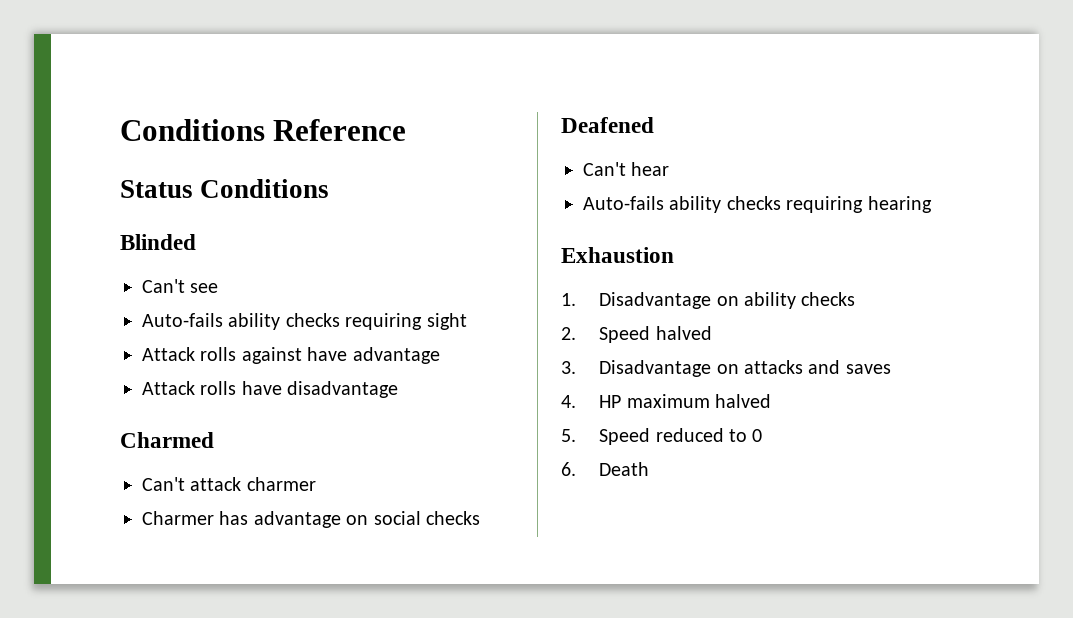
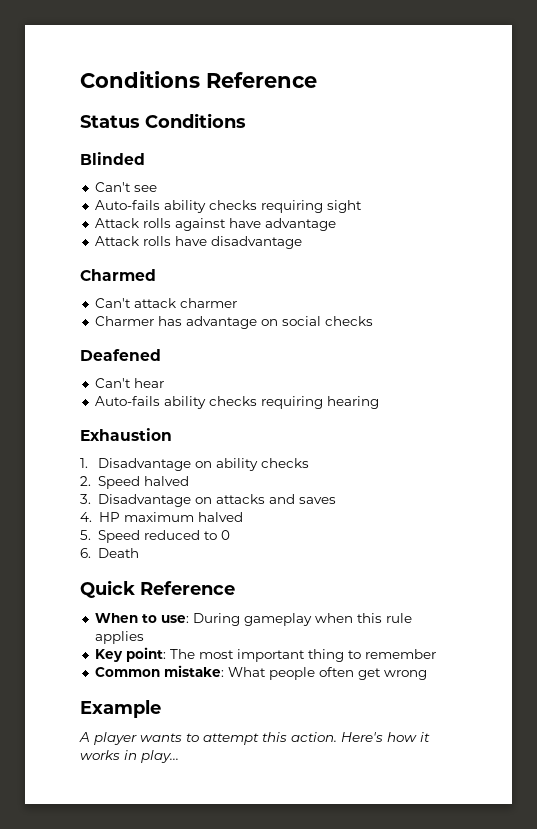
+ Quick Reference
+ When to use: During gameplay when this rule applies
+ Key point: The most important thing to remember
+ Common mistake: What people often get wrong
+ Example
+ A player wants to attempt this action. Here's how it works in play...

